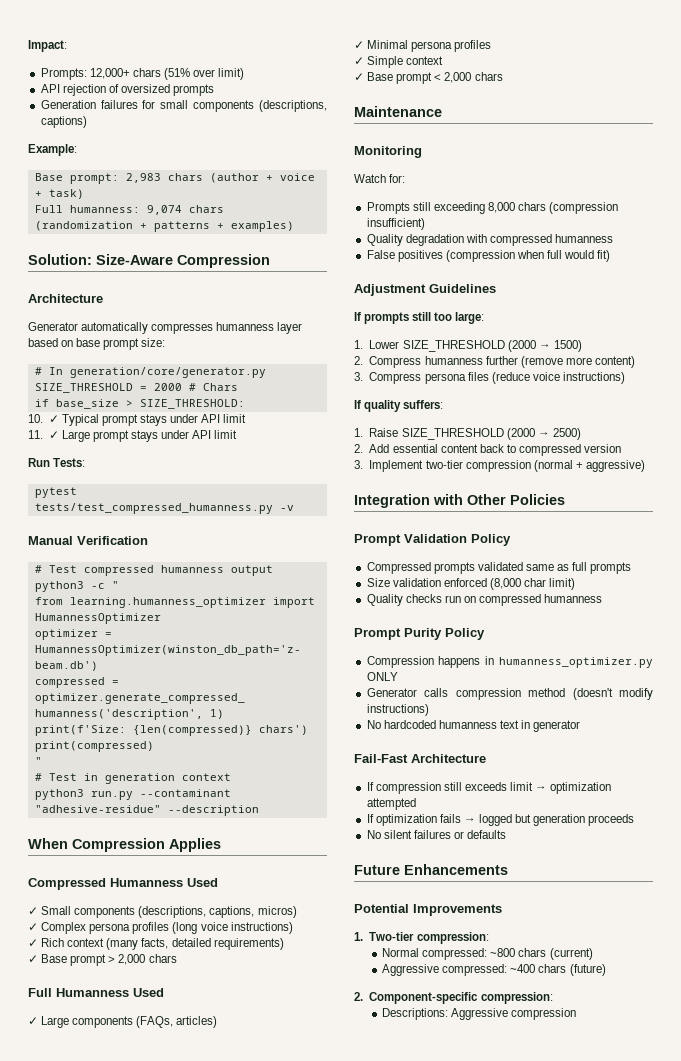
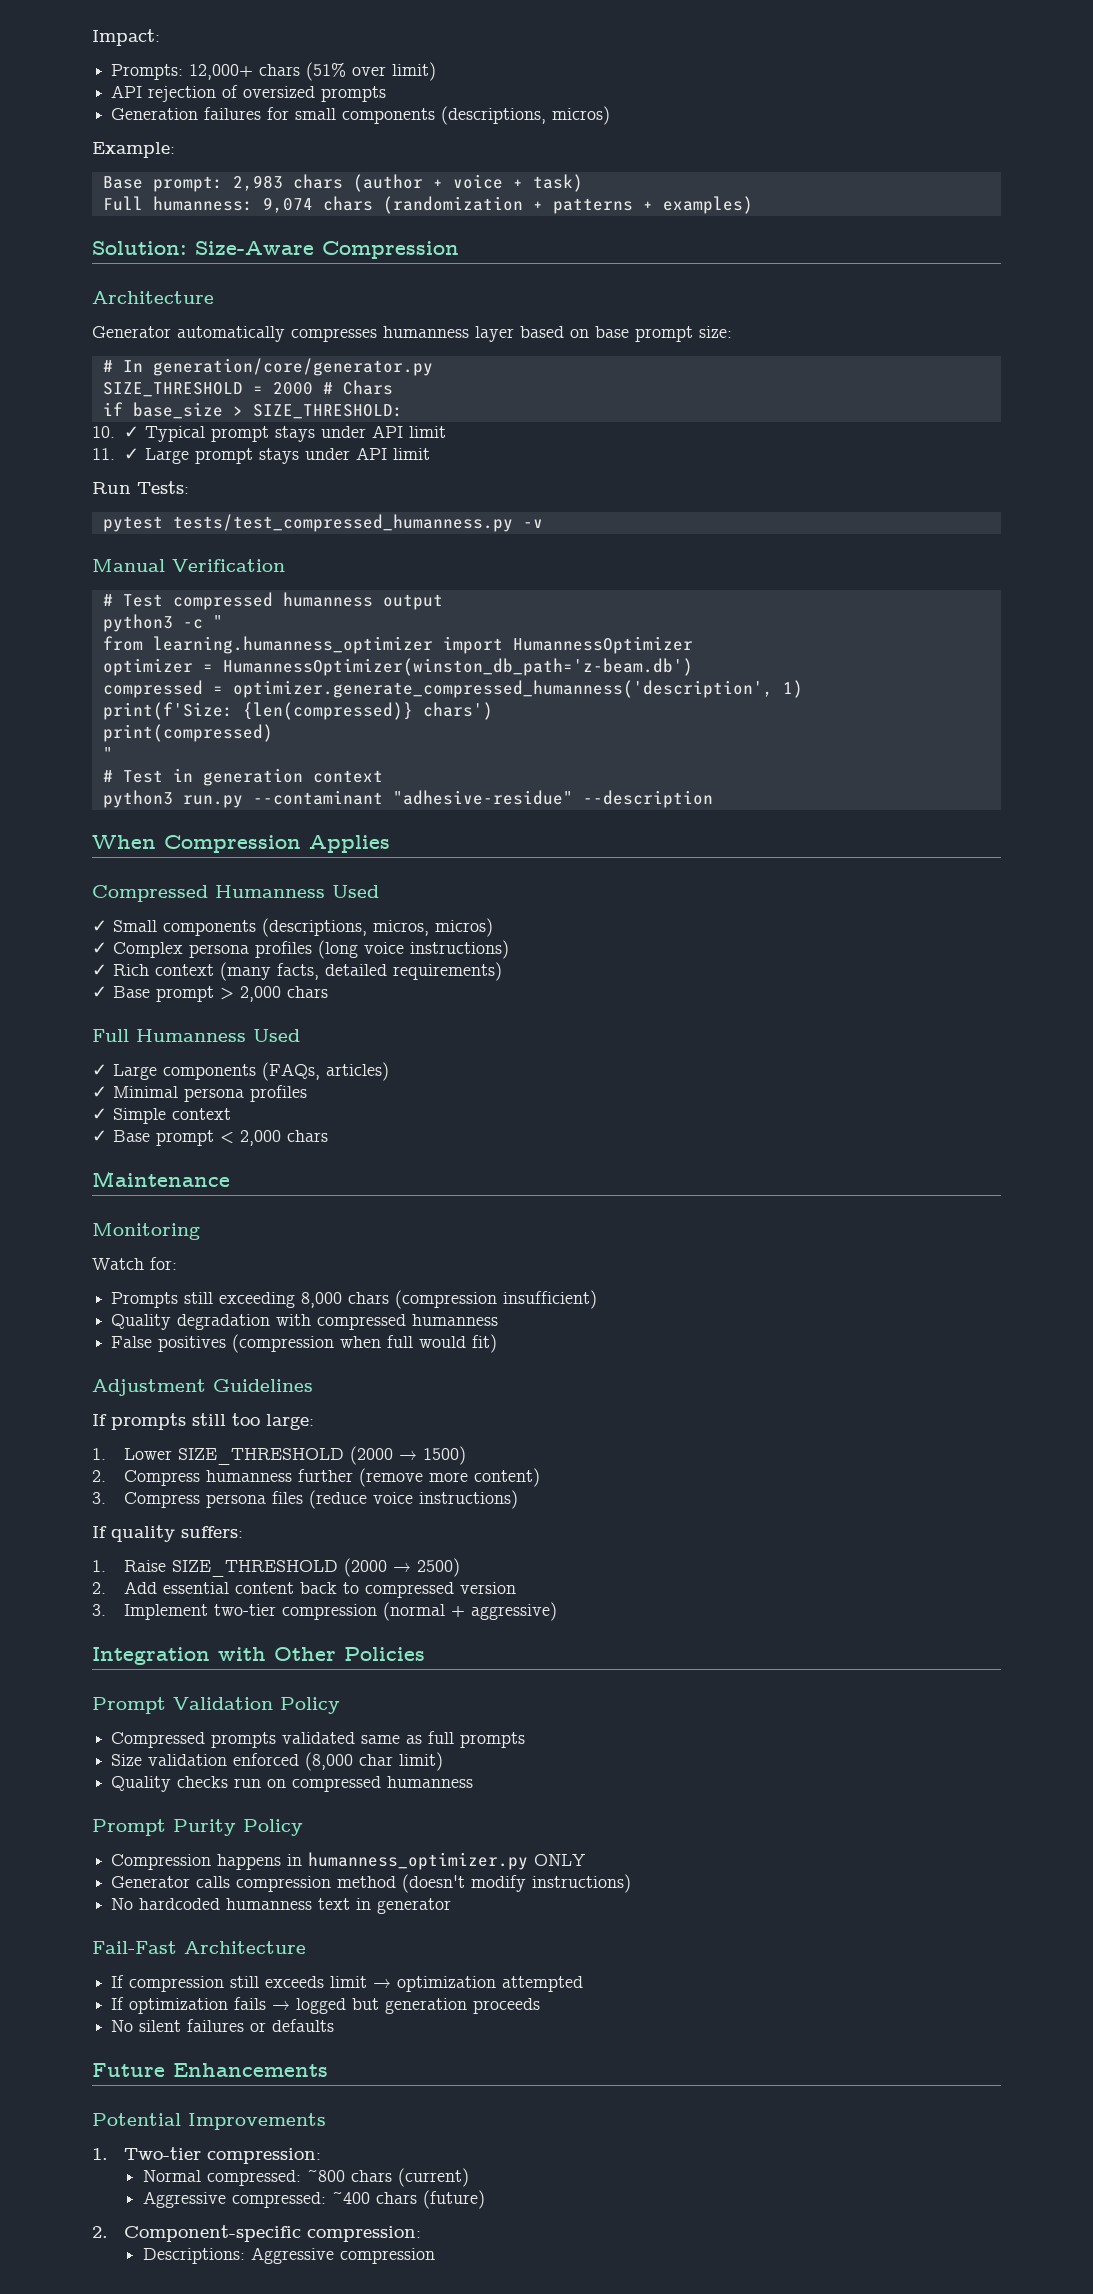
- Generation failures for small components (descriptions, captions)
+ Generation failures for small components (descriptions, micros)
- ✓ Small components (descriptions, captions, micros)
+ ✓ Small components (descriptions, micros, micros)

